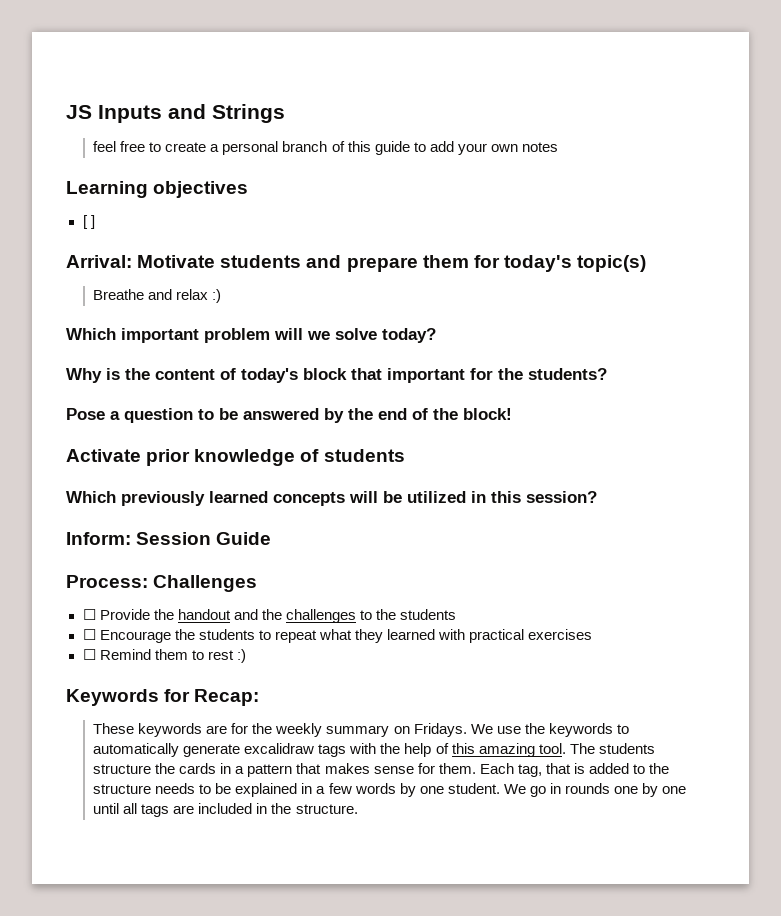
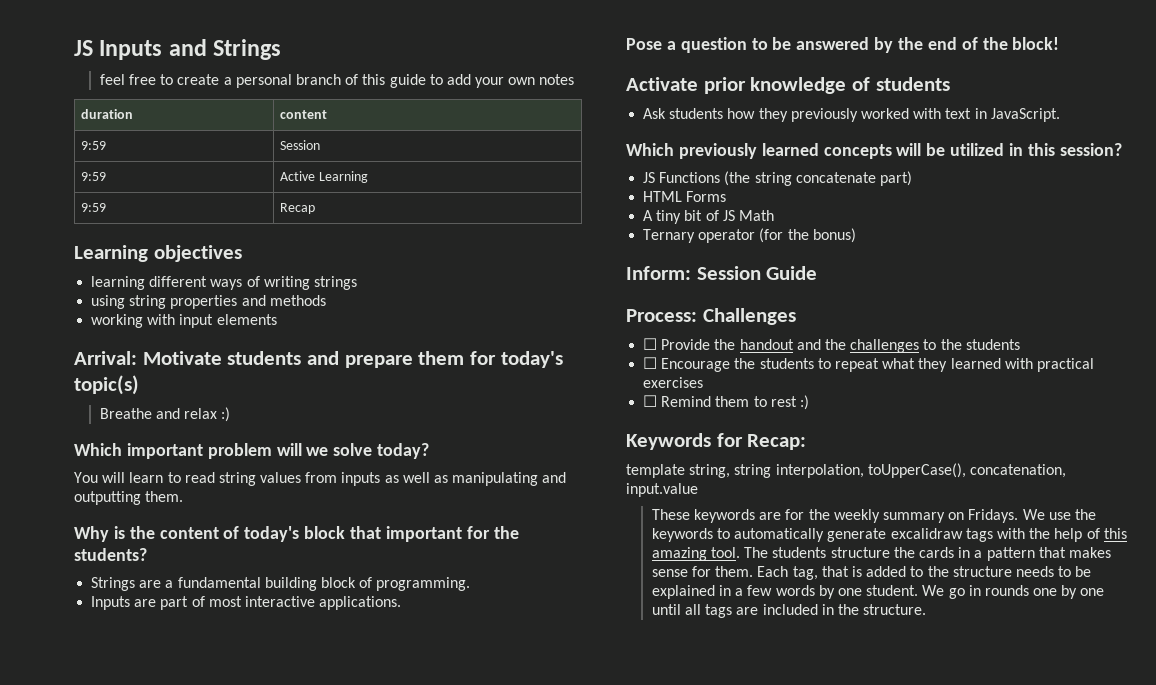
+ duration | content
+ 9:59 | Session
+ 9:59 | Active Learning
+ 9:59 | Recap
  Learning objectives
- [ ]
+ learning different ways of writing strings
+ using string properties and methods
+ working with input elements
+ You will learn to read string values from inputs as well as manipulating and outputting them.
+ Strings are a fundamental building block of programming.
+ Inputs are part of most interactive applications.
+ Ask students how they previously worked with text in JavaScript.
+ JS Functions (the string concatenate part)
+ HTML Forms
+ A tiny bit of JS Math
+ Ternary operator (for the bonus)
+ template string, string interpolation, toUpperCase(), concatenation, input.value

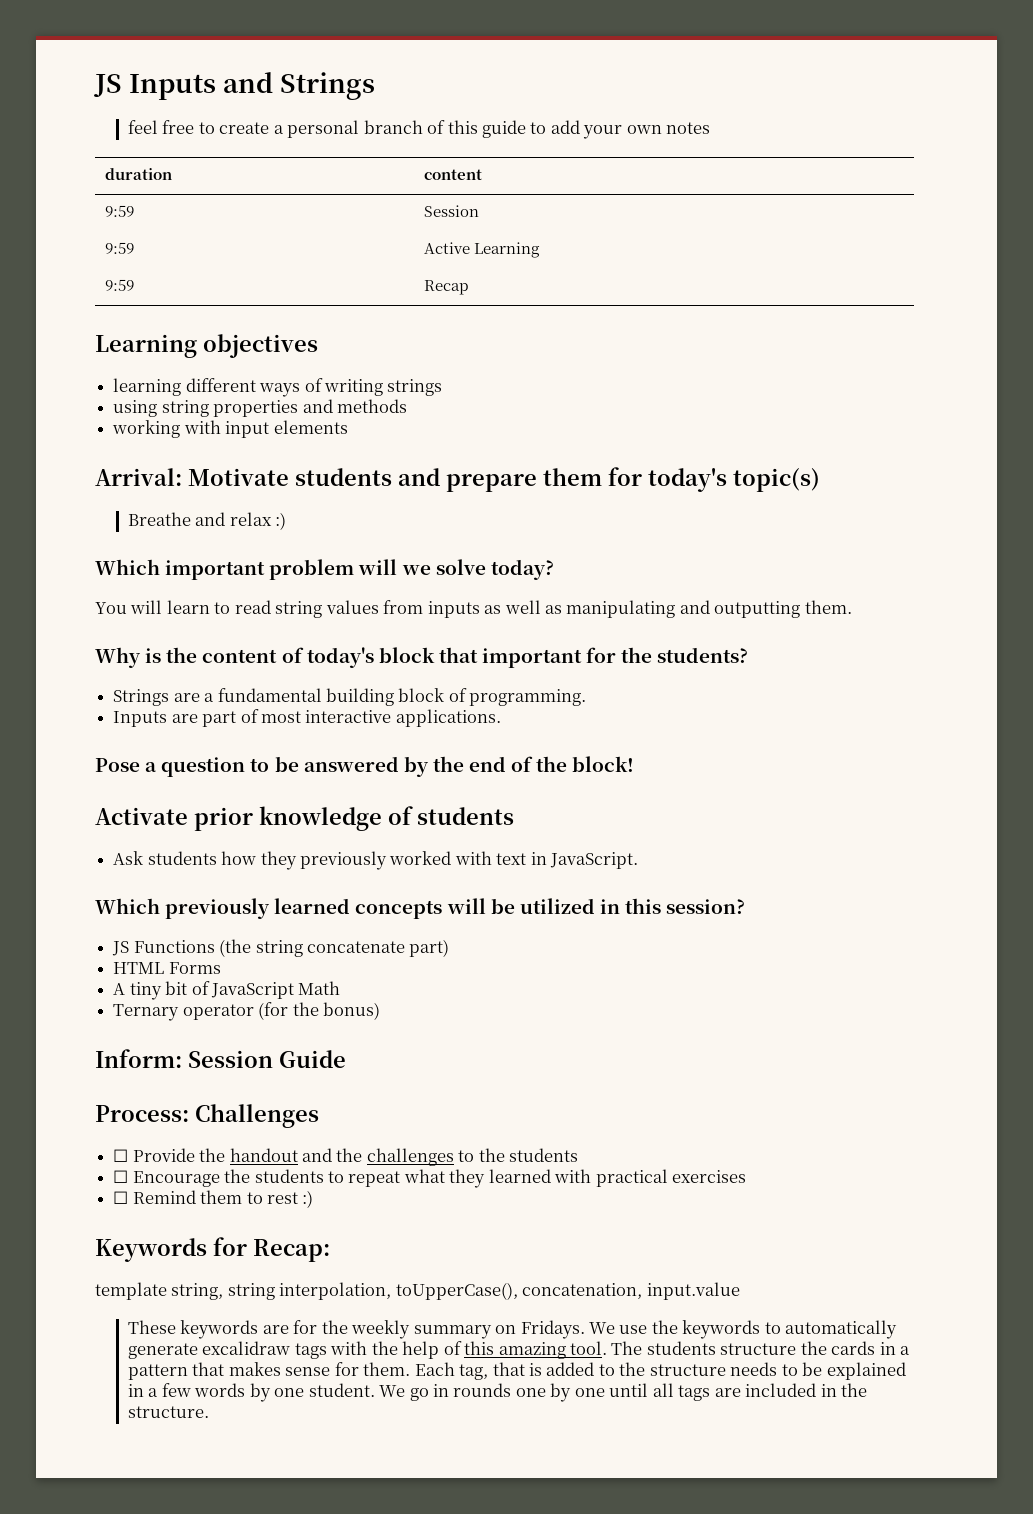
- A tiny bit of JS Math
+ A tiny bit of JavaScript Math

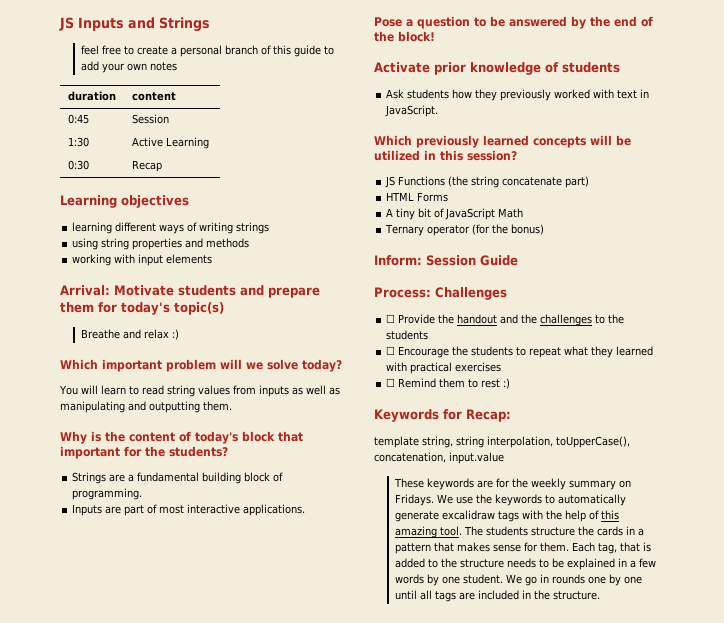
- 9:59 | Session
+ 0:45 | Session
- 9:59 | Active Learning
+ 1:30 | Active Learning
- 9:59 | Recap
+ 0:30 | Recap

